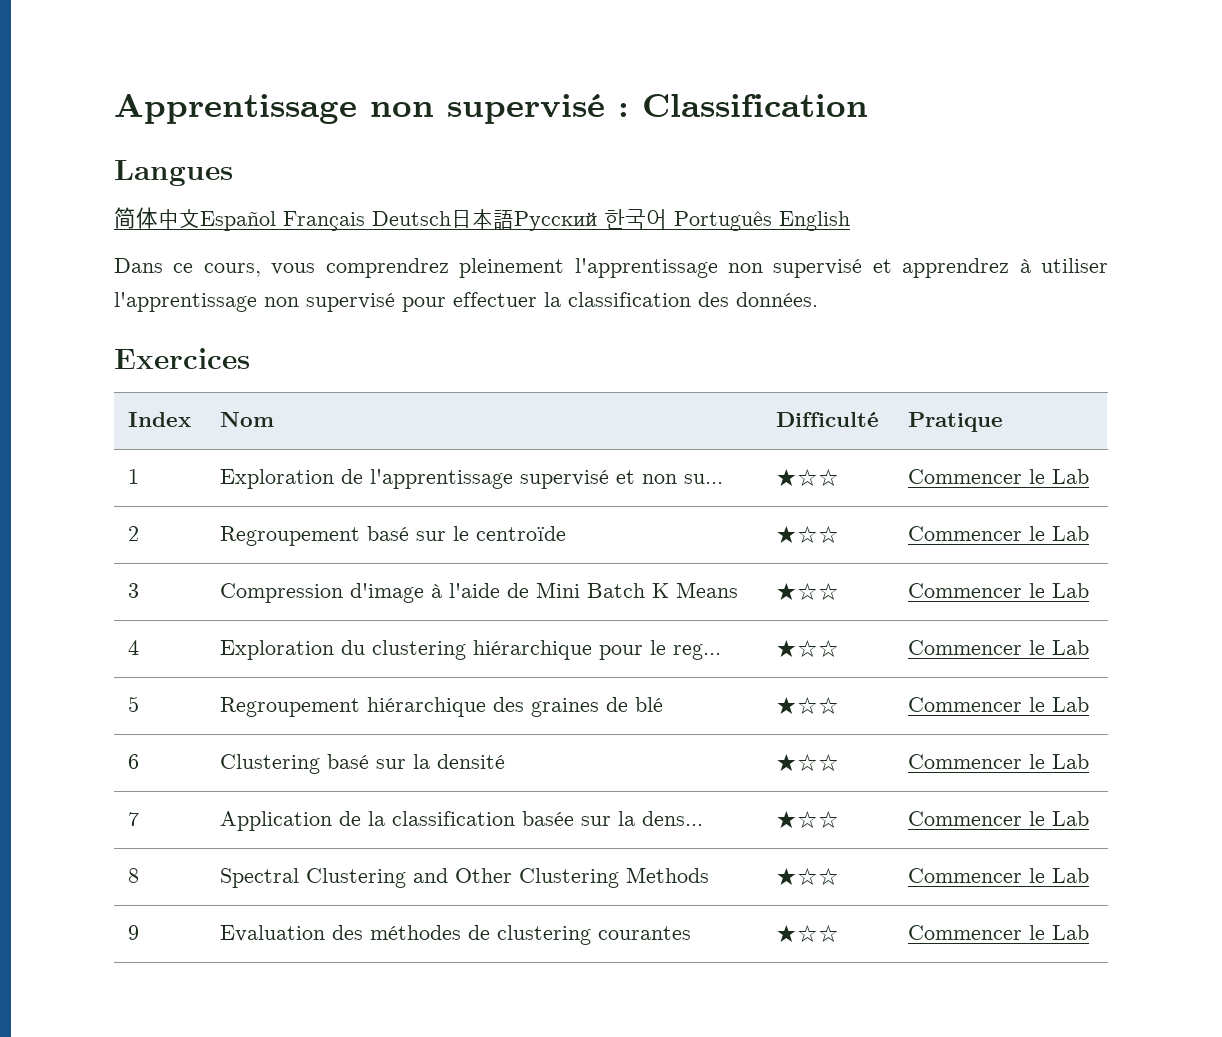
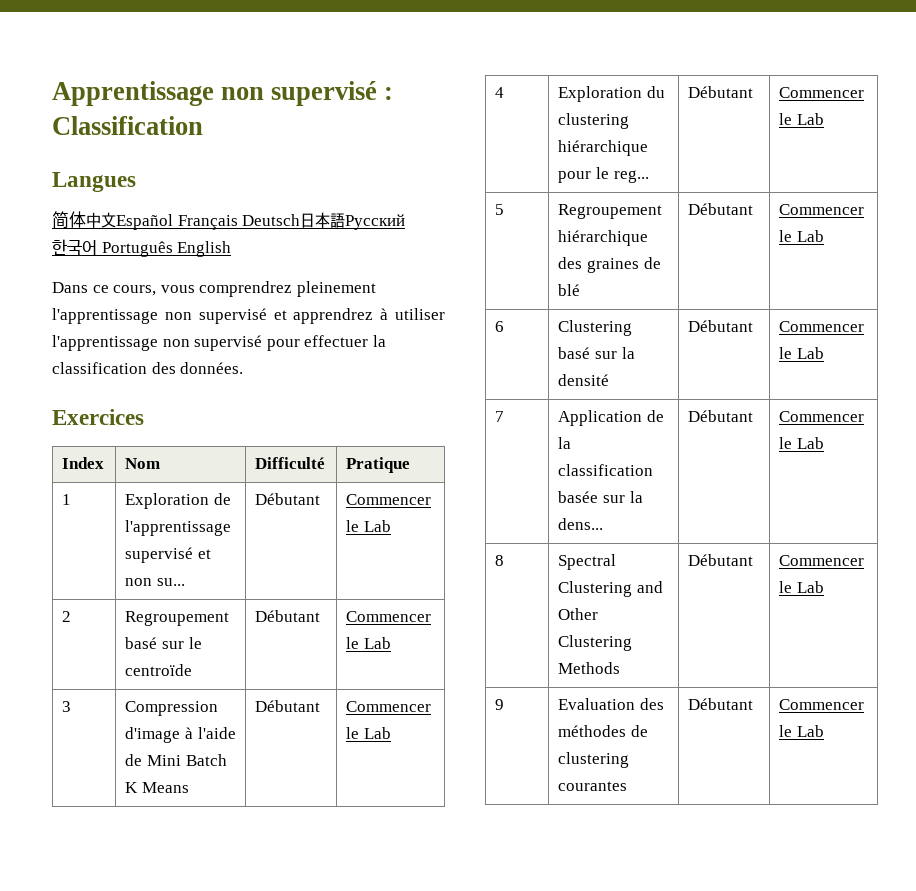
- 1 | Exploration de l'apprentissage supervisé et non su... | ★☆☆ | Commencer le Lab
+ 1 | Exploration de l'apprentissage supervisé et non su... | Débutant | Commencer le Lab
- 2 | Regroupement basé sur le centroïde | ★☆☆ | Commencer le Lab
+ 2 | Regroupement basé sur le centroïde | Débutant | Commencer le Lab
- 3 | Compression d'image à l'aide de Mini Batch K Means | ★☆☆ | Commencer le Lab
+ 3 | Compression d'image à l'aide de Mini Batch K Means | Débutant | Commencer le Lab
- 4 | Exploration du clustering hiérarchique pour le reg... | ★☆☆ | Commencer le Lab
+ 4 | Exploration du clustering hiérarchique pour le reg... | Débutant | Commencer le Lab
- 5 | Regroupement hiérarchique des graines de blé | ★☆☆ | Commencer le Lab
+ 5 | Regroupement hiérarchique des graines de blé | Débutant | Commencer le Lab
- 6 | Clustering basé sur la densité | ★☆☆ | Commencer le Lab
+ 6 | Clustering basé sur la densité | Débutant | Commencer le Lab
- 7 | Application de la classification basée sur la dens... | ★☆☆ | Commencer le Lab
+ 7 | Application de la classification basée sur la dens... | Débutant | Commencer le Lab
- 8 | Spectral Clustering and Other Clustering Methods | ★☆☆ | Commencer le Lab
+ 8 | Spectral Clustering and Other Clustering Methods | Débutant | Commencer le Lab
- 9 | Evaluation des méthodes de clustering courantes | ★☆☆ | Commencer le Lab
+ 9 | Evaluation des méthodes de clustering courantes | Débutant | Commencer le Lab

